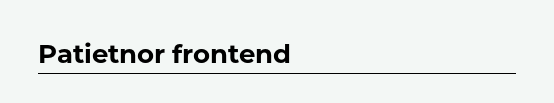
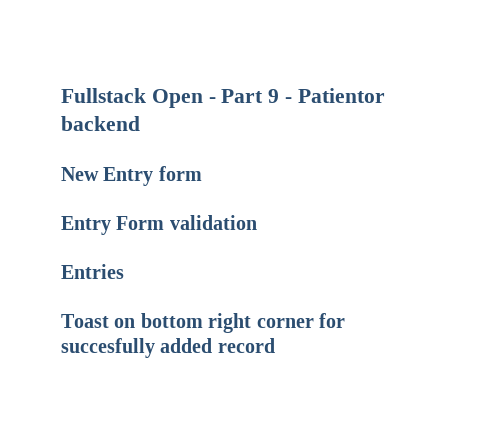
- Patietnor frontend
+ Fullstack Open - Part 9 - Patientor backend
+ New Entry form
+ Entry Form validation
+ Entries
+ Toast on bottom right corner for succesfully added record

